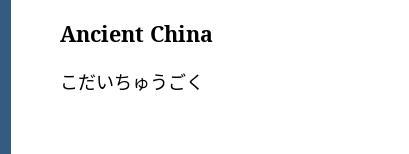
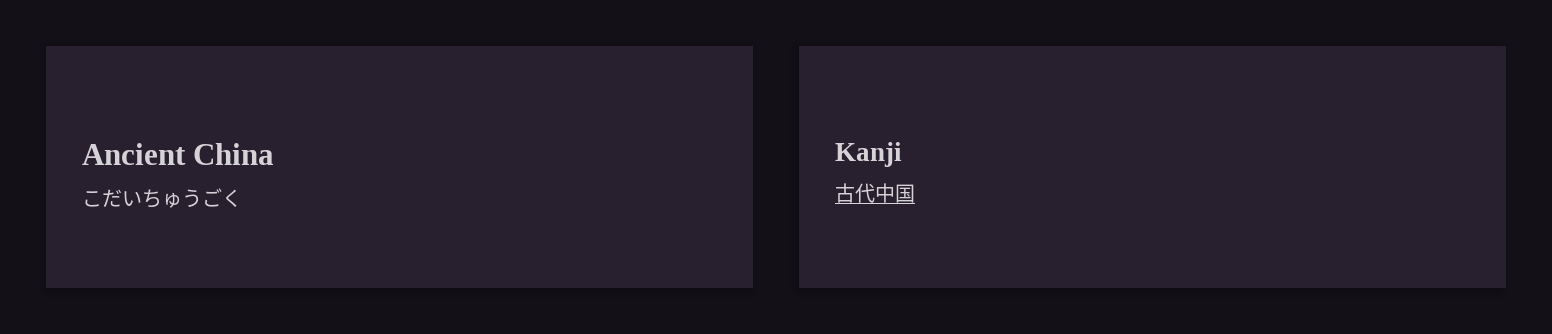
+ Kanji
+ 古代中国

